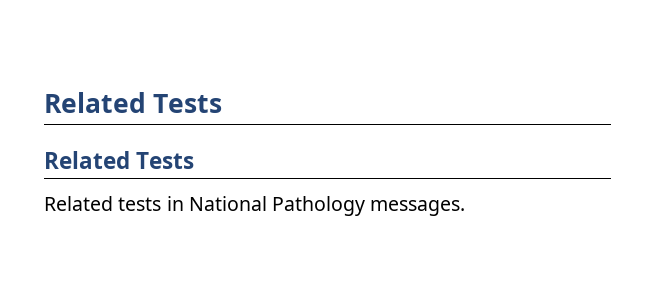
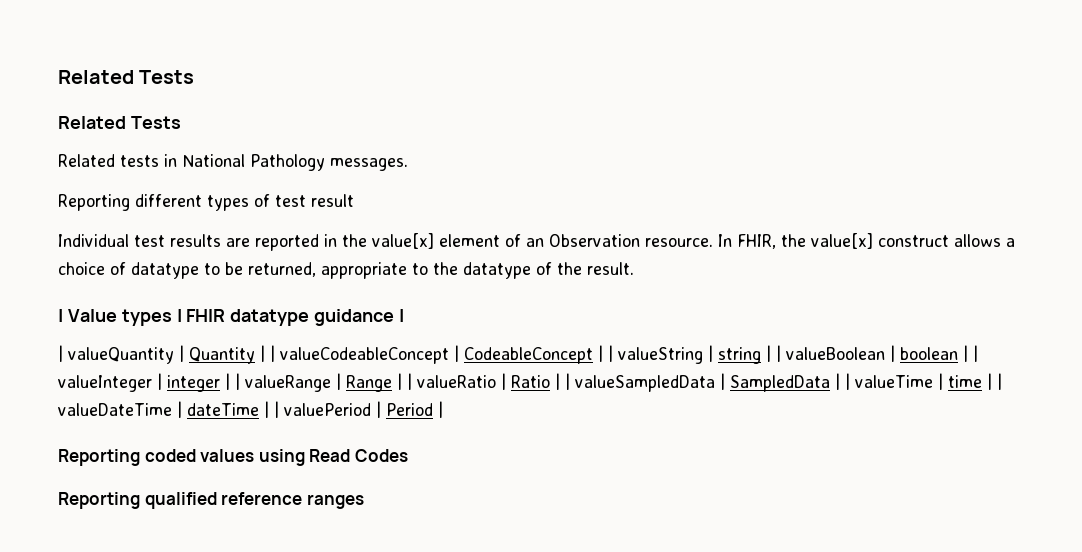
+ Reporting different types of test result
+ Individual test results are reported in the value[x] element of an Observation resource. In FHIR, the value[x] construct allows a choice of datatype to be returned, appropriate to the datatype of the result.
+ | Value types | FHIR datatype guidance |
+ | valueQuantity | Quantity | | valueCodeableConcept | CodeableConcept | | valueString | string | | valueBoolean | boolean | | valueInteger | integer | | valueRange | Range | | valueRatio | Ratio | | valueSampledData | SampledData | | valueTime | time | | valueDateTime | dateTime | | valuePeriod | Period |
+ Reporting coded values using Read Codes
+ Reporting qualified reference ranges

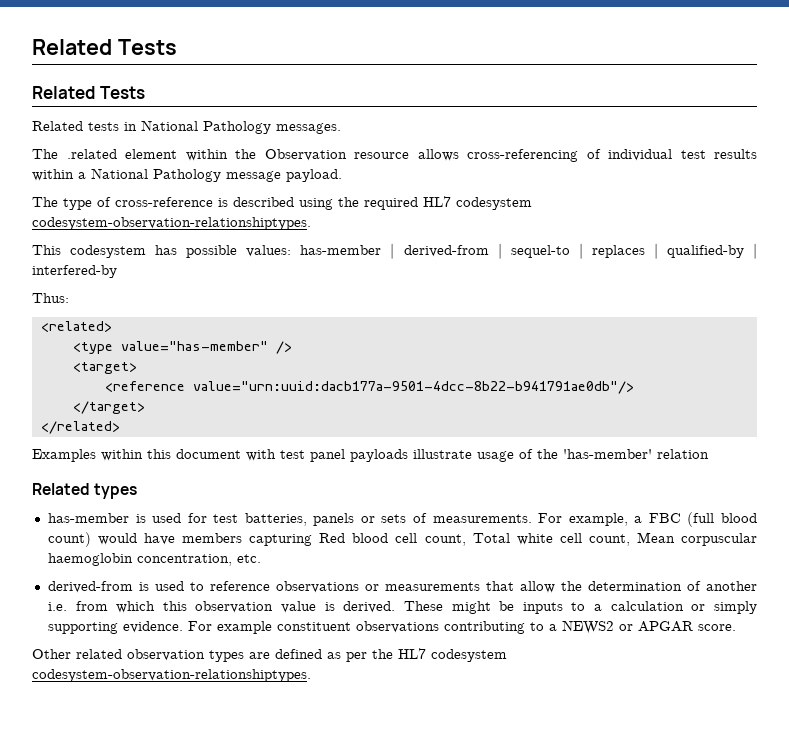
- Reporting different types of test result
- Individual test results are reported in the value[x] element of an Observation resource. In FHIR, the value[x] construct allows a choice of datatype to be returned, appropriate to the datatype of the result.
- | Value types | FHIR datatype guidance |
- | valueQuantity | Quantity | | valueCodeableConcept | CodeableConcept | | valueString | string | | valueBoolean | boolean | | valueInteger | integer | | valueRange | Range | | valueRatio | Ratio | | valueSampledData | SampledData | | valueTime | time | | valueDateTime | dateTime | | valuePeriod | Period |
- Reporting coded values using Read Codes
- Reporting qualified reference ranges
+ The .related element within the Observation resource allows cross-referencing of individual test results within a National Pathology message payload.
+ The type of cross-reference is described using the required HL7 codesystem codesystem-observation-relationshiptypes.
+ This codesystem has possible values: has-member | derived-from | sequel-to | replaces | qualified-by | interfered-by
+ Thus:
+ <related>
+ <type value="has-member" />
+ <target>
+ <reference value="urn:uuid:dacb177a-9501-4dcc-8b22-b941791ae0db"/>
+ </target>
+ </related>
+ Examples within this document with test panel payloads illustrate usage of the 'has-member' relation
+ Related types
+ has-member is used for test batteries, panels or sets of measurements. For example, a FBC (full blood count) would have members capturing Red blood cell count, Total white cell count, Mean corpuscular haemoglobin concentration, etc.
+ derived-from is used to reference observations or measurements that allow the determination of another i.e. from which this observation value is derived. These might be inputs to a calculation or simply supporting evidence. For example constituent observations contributing to a NEWS2 or APGAR score.
+ Other related observation types are defined as per the HL7 codesystem codesystem-observation-relationshiptypes.

